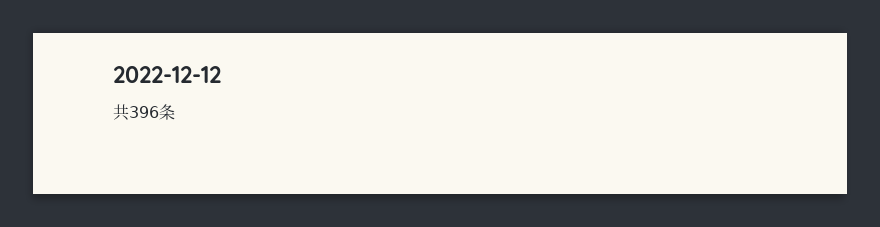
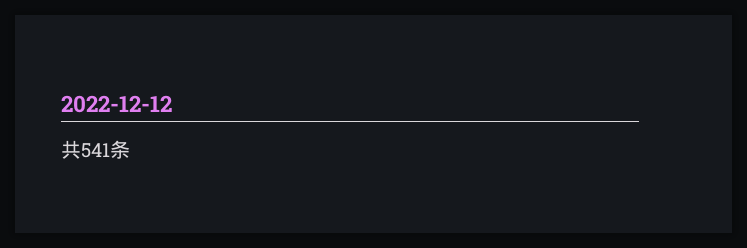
- 共396条
+ 共541条

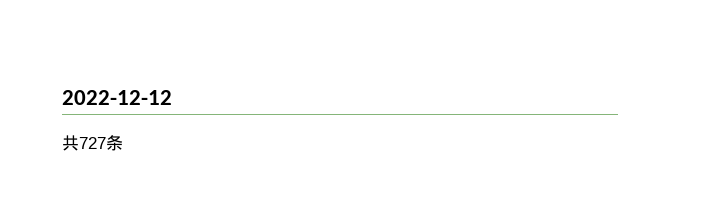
- 共541条
+ 共727条

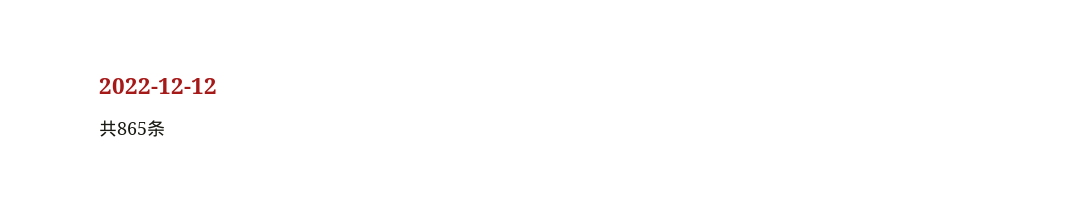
- 共727条
+ 共865条

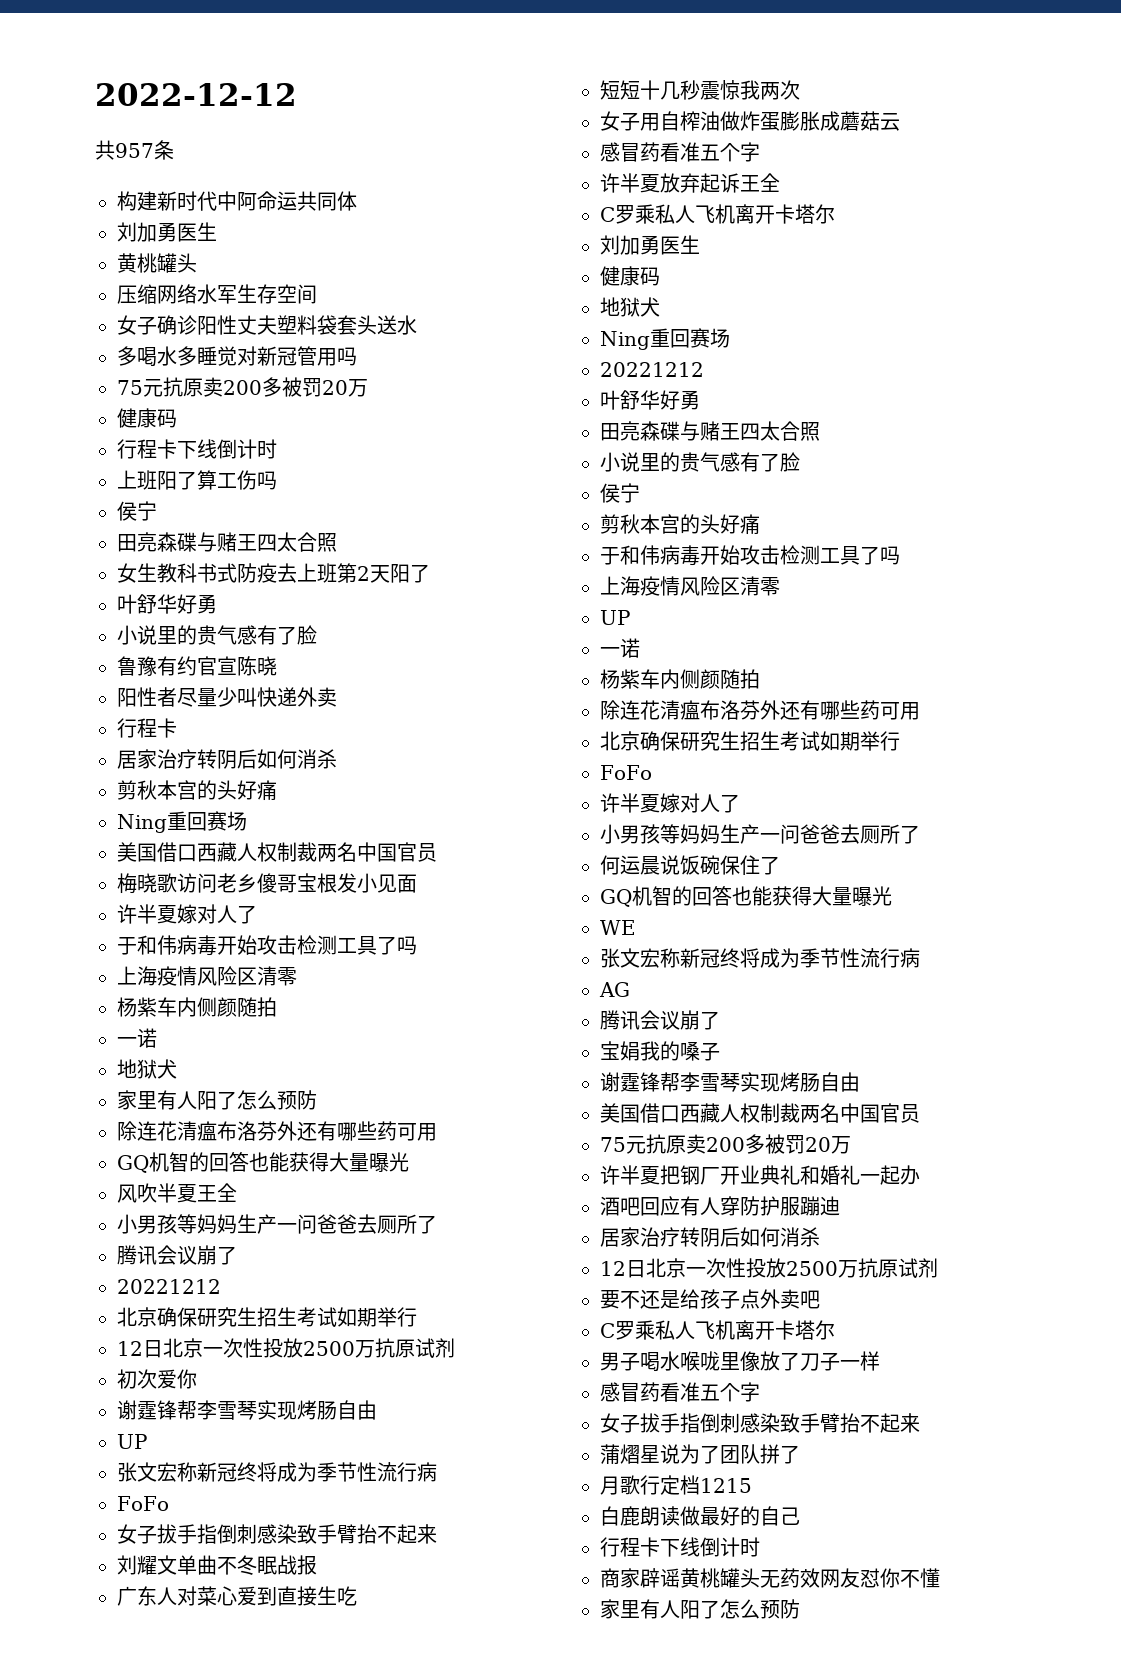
- 共865条
+ 共957条
+ 构建新时代中阿命运共同体
+ 刘加勇医生
+ 黄桃罐头
+ 压缩网络水军生存空间
+ 女子确诊阳性丈夫塑料袋套头送水
+ 多喝水多睡觉对新冠管用吗
+ 75元抗原卖200多被罚20万
+ 健康码
+ 行程卡下线倒计时
+ 上班阳了算工伤吗
+ 侯宁
+ 田亮森碟与赌王四太合照
+ 女生教科书式防疫去上班第2天阳了
+ 叶舒华好勇
+ 小说里的贵气感有了脸
+ 鲁豫有约官宣陈晓
+ 阳性者尽量少叫快递外卖
+ 行程卡
+ 居家治疗转阴后如何消杀
+ 剪秋本宫的头好痛
+ Ning重回赛场
+ 美国借口西藏人权制裁两名中国官员
+ 梅晓歌访问老乡傻哥宝根发小见面
+ 许半夏嫁对人了
+ 于和伟病毒开始攻击检测工具了吗
+ 上海疫情风险区清零
+ 杨紫车内侧颜随拍
+ 一诺
+ 地狱犬
+ 家里有人阳了怎么预防
+ 除连花清瘟布洛芬外还有哪些药可用
+ GQ机智的回答也能获得大量曝光
+ 风吹半夏王全
+ 小男孩等妈妈生产一问爸爸去厕所了
+ 腾讯会议崩了
+ 20221212
+ 北京确保研究生招生考试如期举行
+ 12日北京一次性投放2500万抗原试剂
+ 初次爱你
+ 谢霆锋帮李雪琴实现烤肠自由
+ UP
+ 张文宏称新冠终将成为季节性流行病
+ FoFo
+ 女子拔手指倒刺感染致手臂抬不起来
+ 刘耀文单曲不冬眠战报
+ 广东人对菜心爱到直接生吃
+ 短短十几秒震惊我两次
+ 女子用自榨油做炸蛋膨胀成蘑菇云
+ 感冒药看准五个字
+ 许半夏放弃起诉王全
+ C罗乘私人飞机离开卡塔尔
+ 刘加勇医生
+ 健康码
+ 地狱犬
+ Ning重回赛场
+ 20221212
+ 叶舒华好勇
+ 田亮森碟与赌王四太合照
+ 小说里的贵气感有了脸
+ 侯宁
+ 剪秋本宫的头好痛
+ 于和伟病毒开始攻击检测工具了吗
+ 上海疫情风险区清零
+ UP
+ 一诺
+ 杨紫车内侧颜随拍
+ 除连花清瘟布洛芬外还有哪些药可用
+ 北京确保研究生招生考试如期举行
+ FoFo
+ 许半夏嫁对人了
+ 小男孩等妈妈生产一问爸爸去厕所了
+ 何运晨说饭碗保住了
+ GQ机智的回答也能获得大量曝光
+ WE
+ 张文宏称新冠终将成为季节性流行病
+ AG
+ 腾讯会议崩了
+ 宝娟我的嗓子
+ 谢霆锋帮李雪琴实现烤肠自由
+ 美国借口西藏人权制裁两名中国官员
+ 75元抗原卖200多被罚20万
+ 许半夏把钢厂开业典礼和婚礼一起办
+ 酒吧回应有人穿防护服蹦迪
+ 居家治疗转阴后如何消杀
+ 12日北京一次性投放2500万抗原试剂
+ 要不还是给孩子点外卖吧
+ C罗乘私人飞机离开卡塔尔
+ 男子喝水喉咙里像放了刀子一样
+ 感冒药看准五个字
+ 女子拔手指倒刺感染致手臂抬不起来
+ 蒲熠星说为了团队拼了
+ 月歌行定档1215
+ 白鹿朗读做最好的自己
+ 行程卡下线倒计时
+ 商家辟谣黄桃罐头无药效网友怼你不懂
+ 家里有人阳了怎么预防

